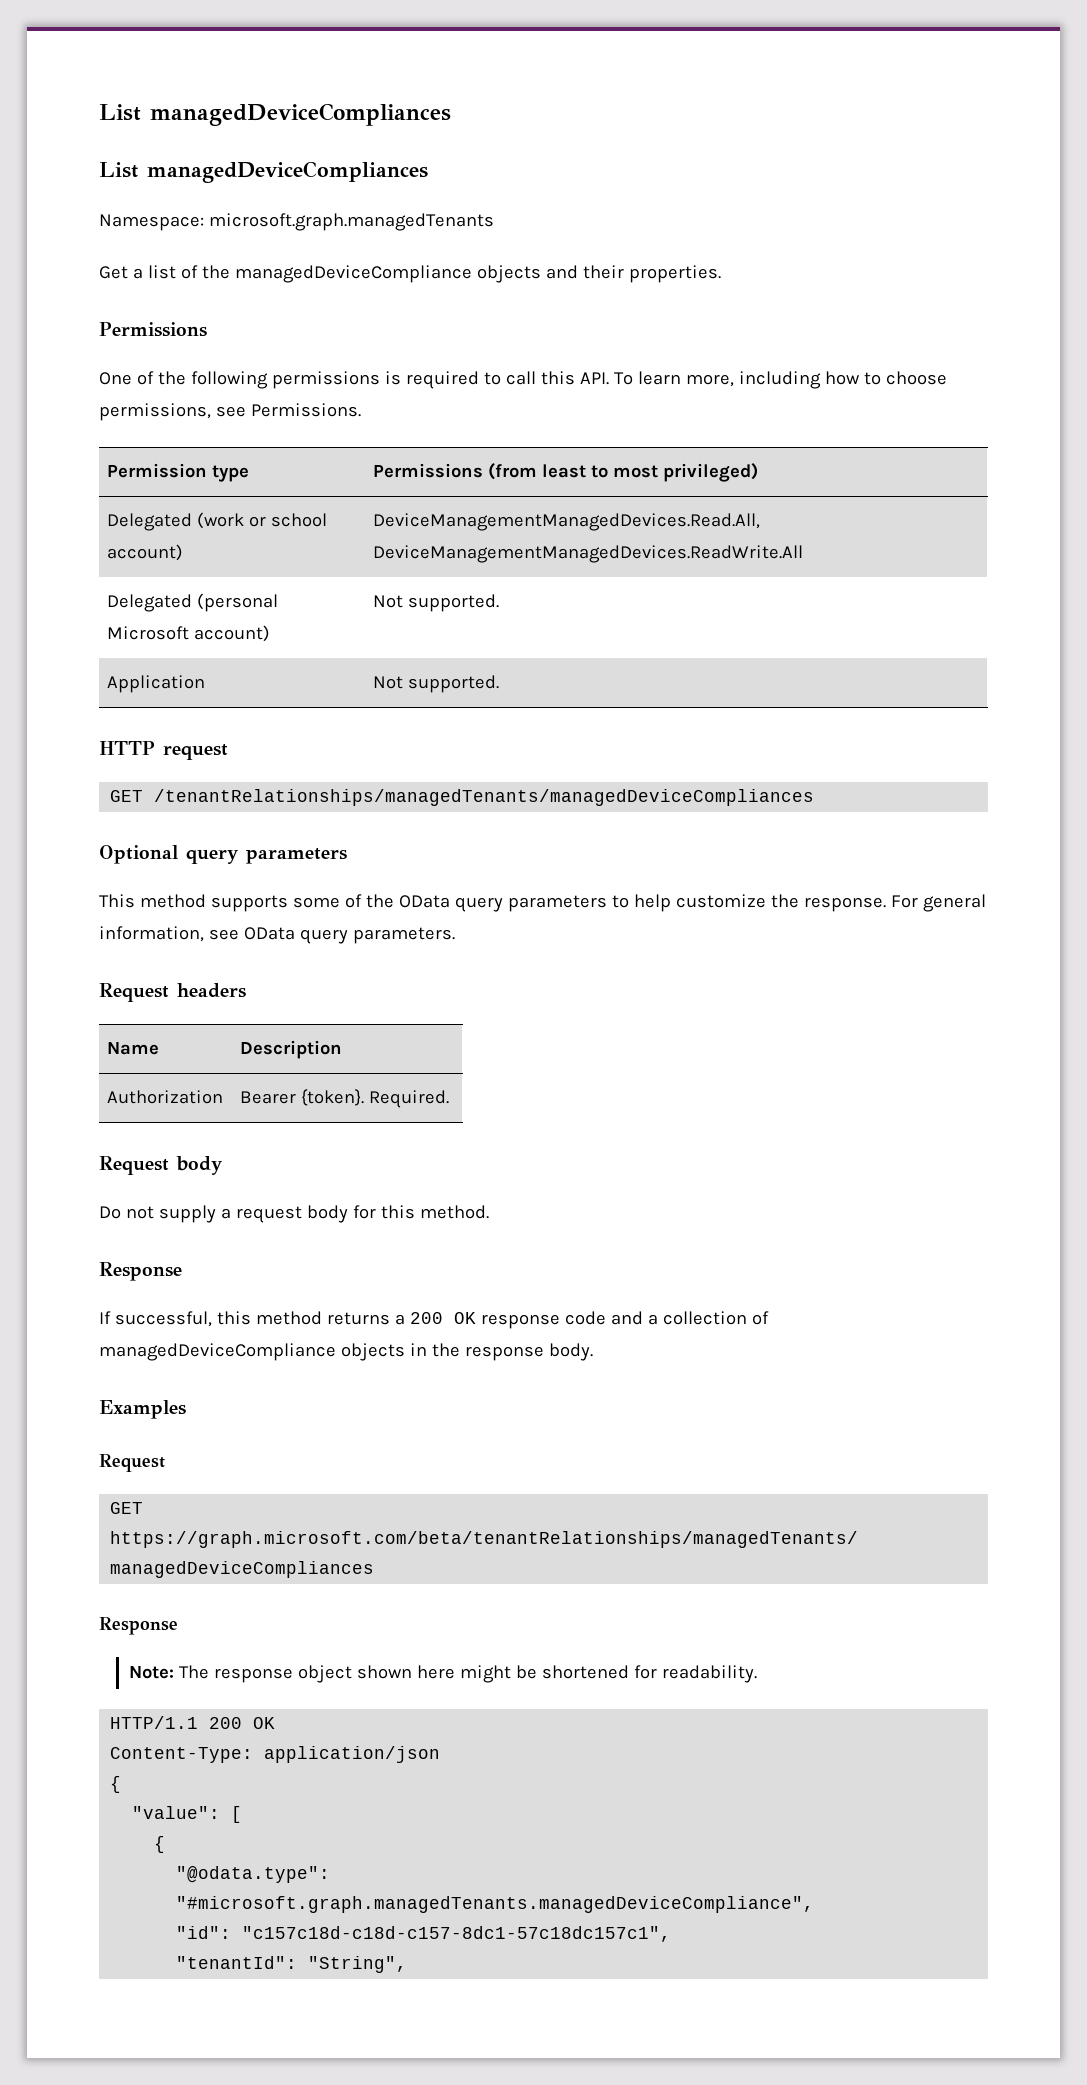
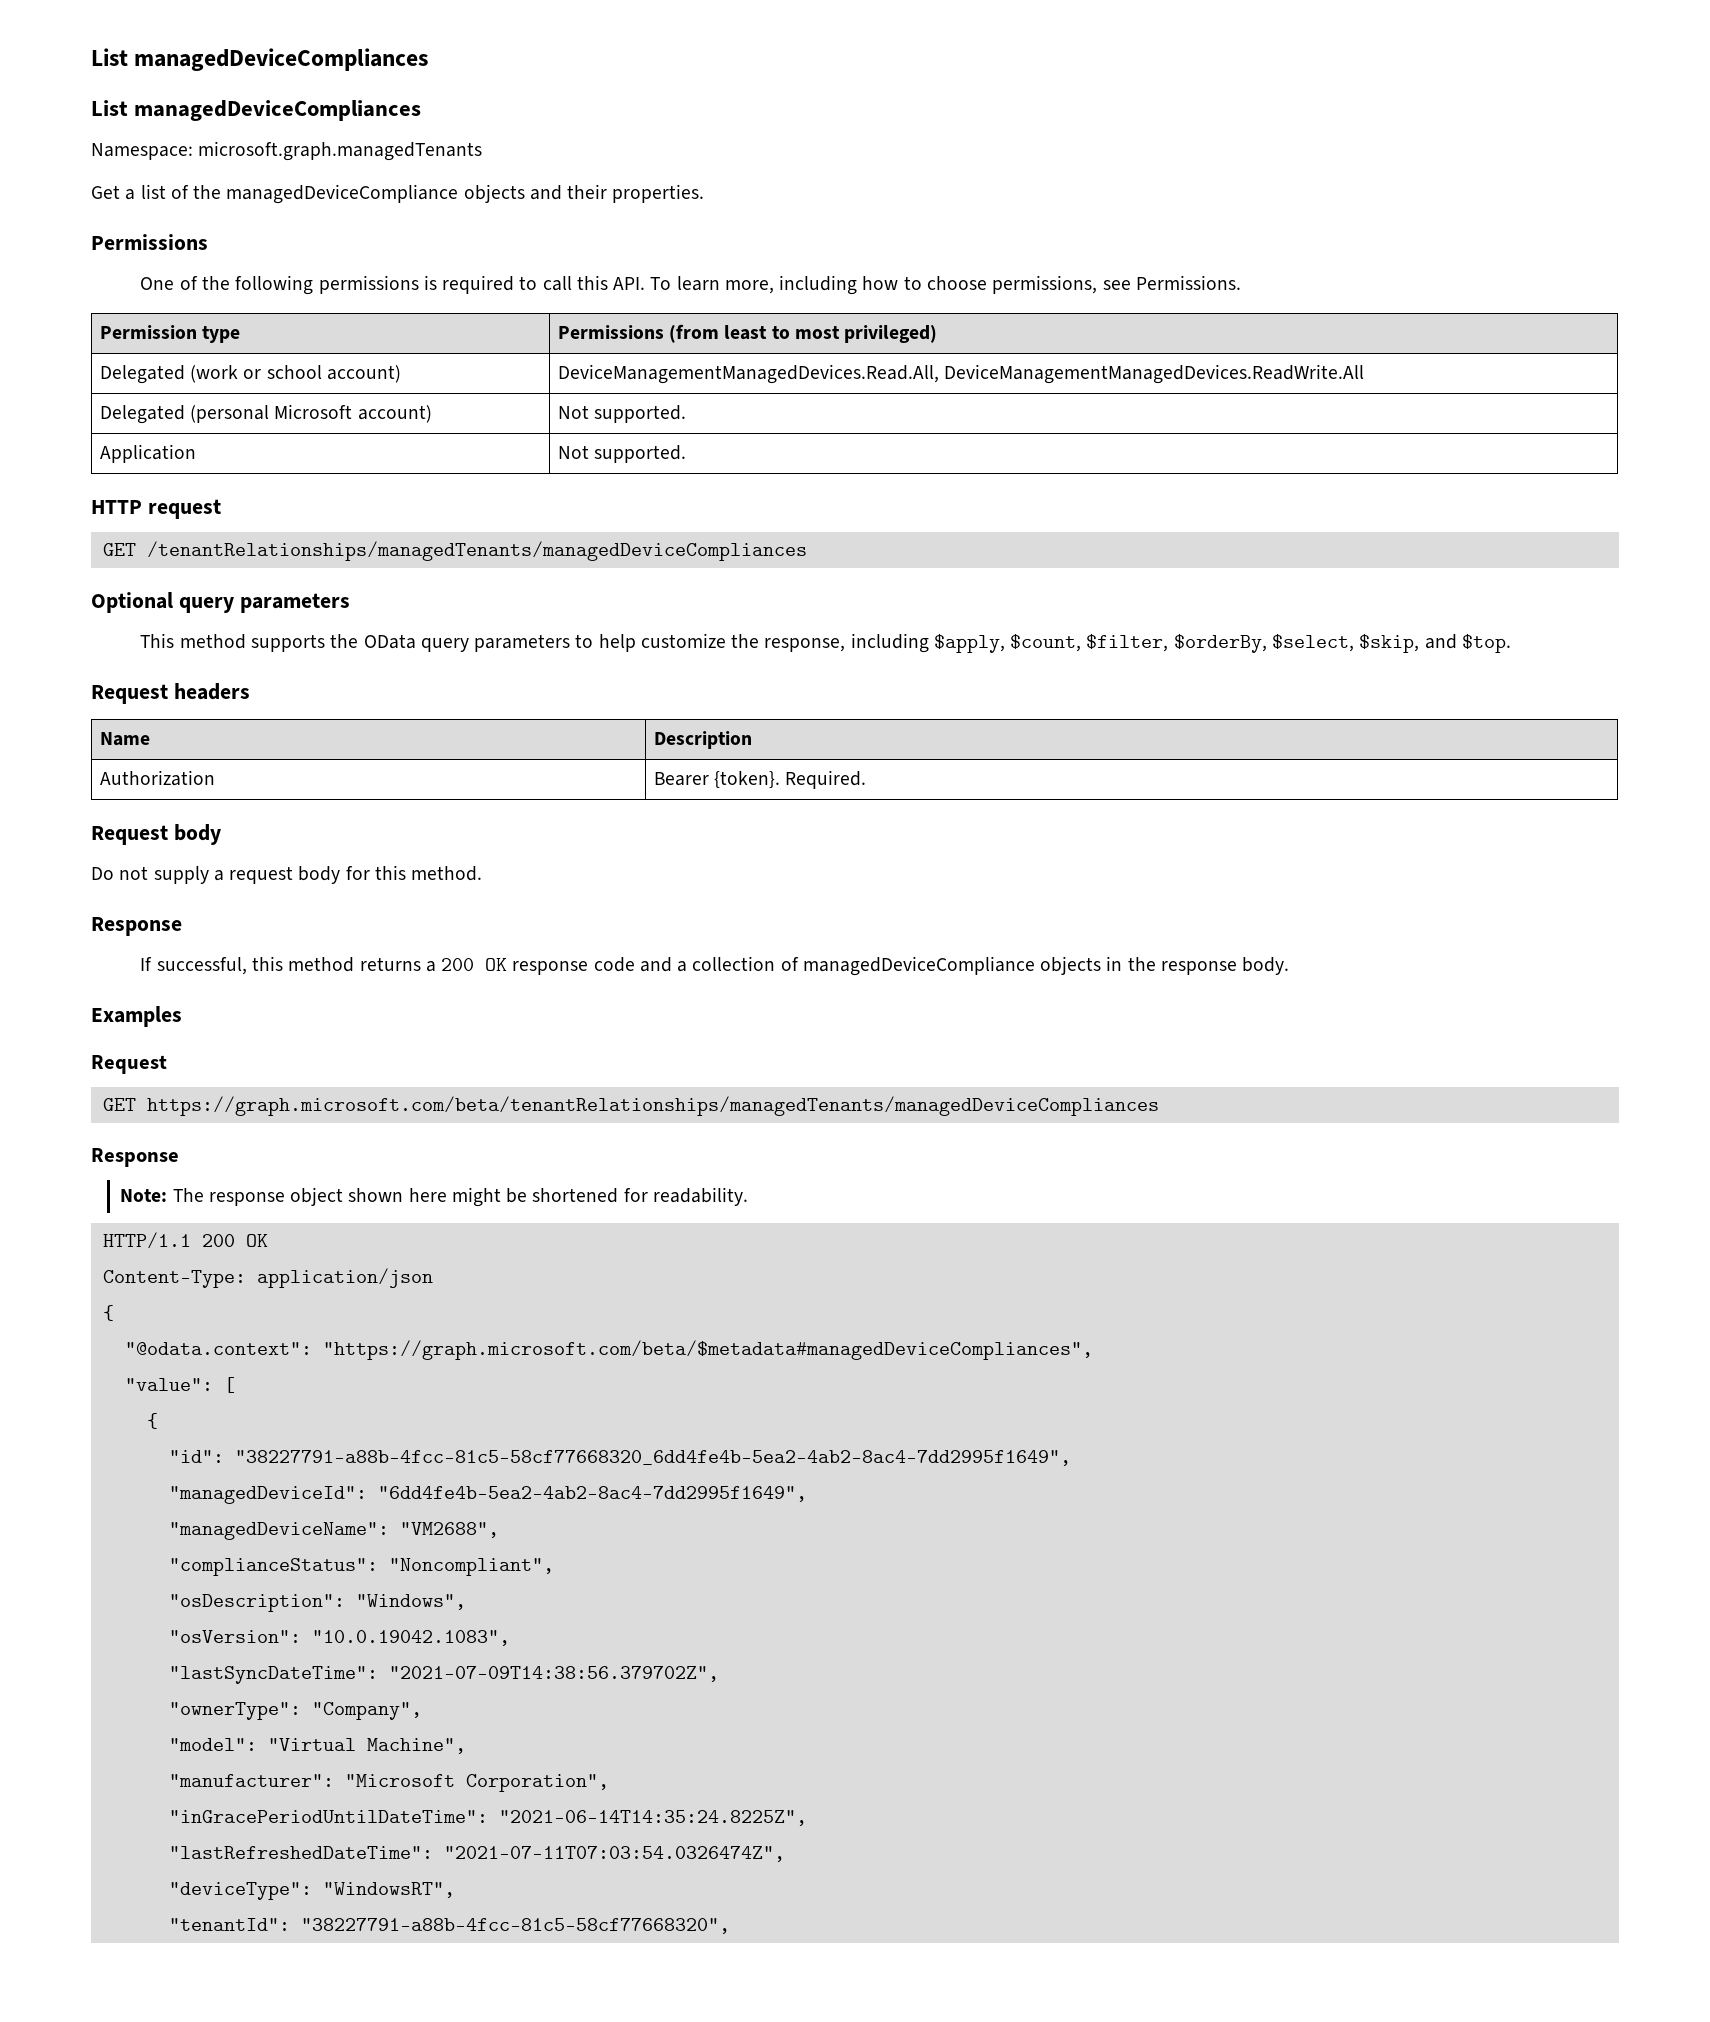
- This method supports some of the OData query parameters to help customize the response. For general information, see OData query parameters.
+ This method supports the OData query parameters to help customize the response, including $apply, $count, $filter, $orderBy, $select, $skip, and $top.
+ "@odata.context": "https://graph.microsoft.com/beta/$metadata#managedDeviceCompliances",
- "@odata.type": "#microsoft.graph.managedTenants.managedDeviceCompliance",
- "id": "c157c18d-c18d-c157-8dc1-57c18dc157c1",
+ "id": "38227791-a88b-4fcc-81c5-58cf77668320_6dd4fe4b-5ea2-4ab2-8ac4-7dd2995f1649",
+ "managedDeviceId": "6dd4fe4b-5ea2-4ab2-8ac4-7dd2995f1649",
+ "managedDeviceName": "VM2688",
+ "complianceStatus": "Noncompliant",
+ "osDescription": "Windows",
+ "osVersion": "10.0.19042.1083",
+ "lastSyncDateTime": "2021-07-09T14:38:56.379702Z",
+ "ownerType": "Company",
+ "model": "Virtual Machine",
+ "manufacturer": "Microsoft Corporation",
+ "inGracePeriodUntilDateTime": "2021-06-14T14:35:24.8225Z",
+ "lastRefreshedDateTime": "2021-07-11T07:03:54.0326474Z",
+ "deviceType": "WindowsRT",
- "tenantId": "String",
+ "tenantId": "38227791-a88b-4fcc-81c5-58cf77668320",

